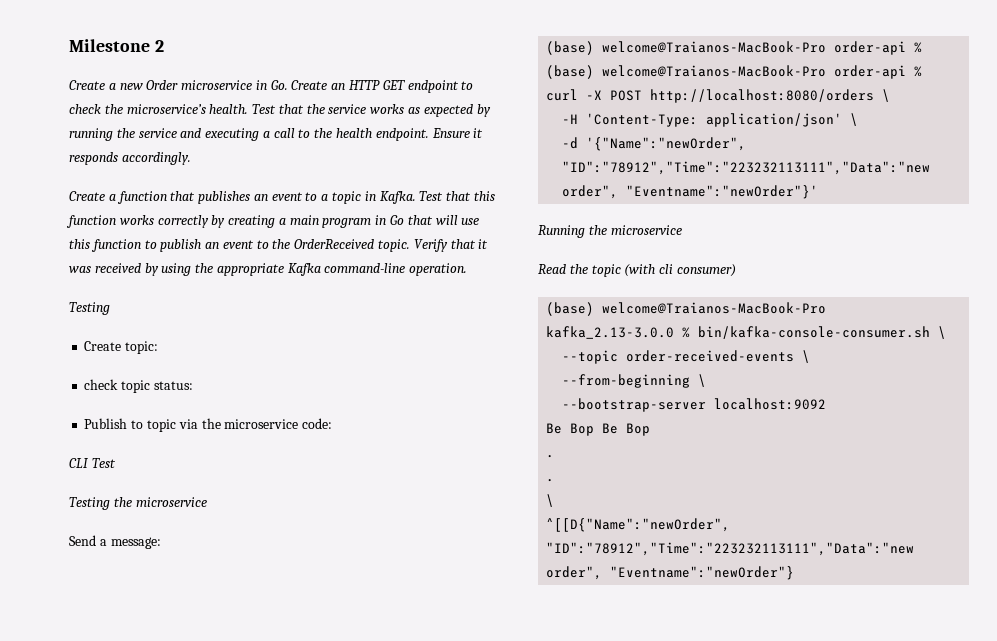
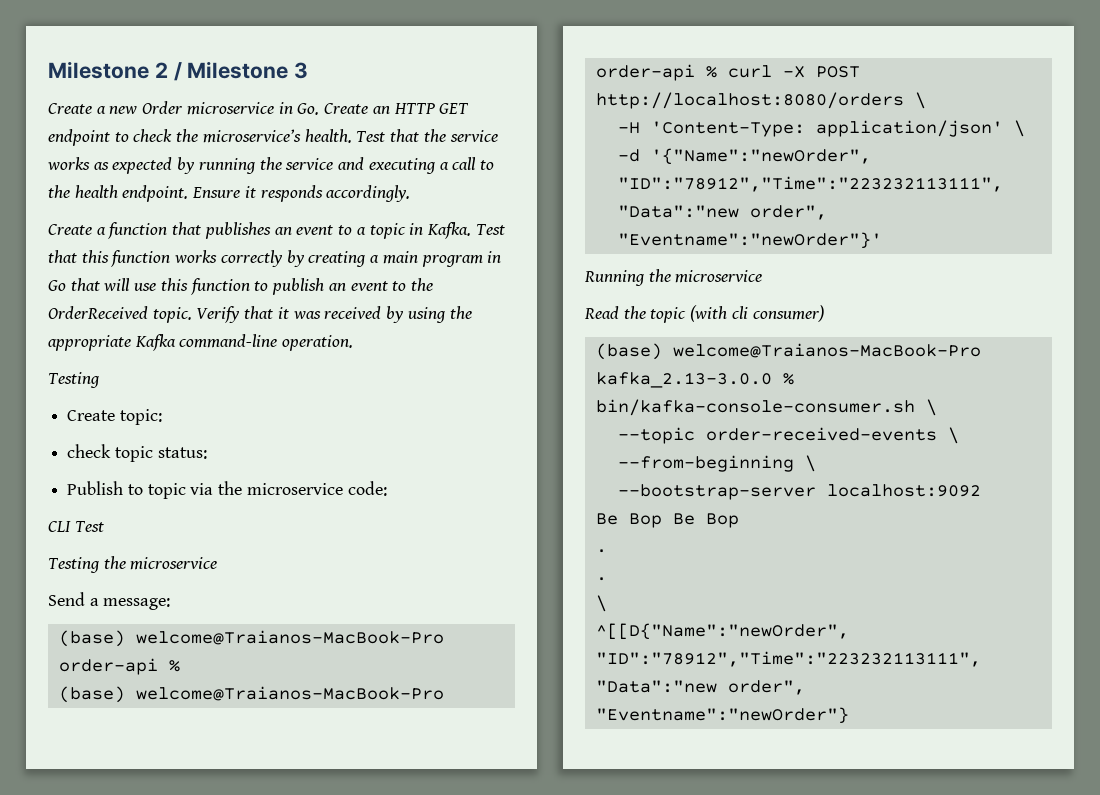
- Milestone 2
+ Milestone 2 / Milestone 3

